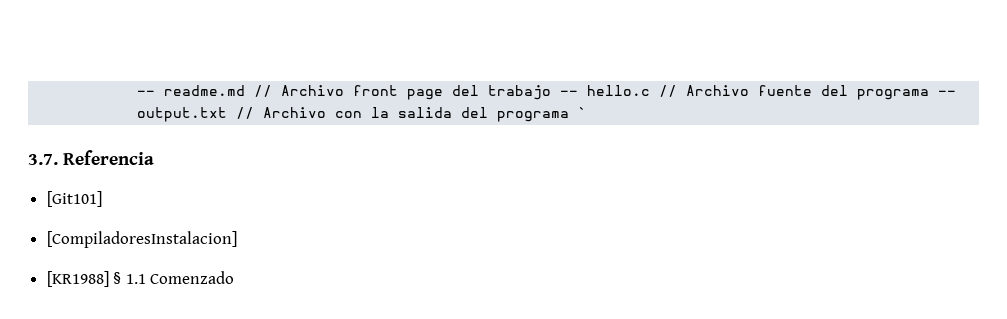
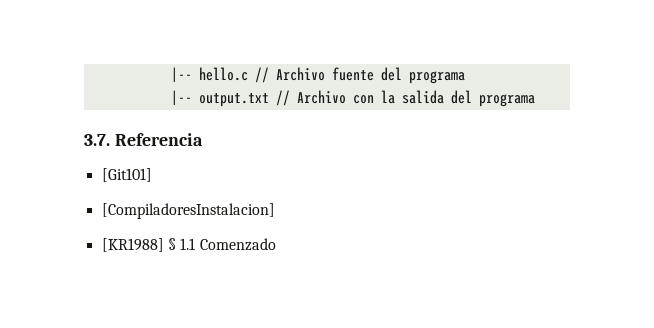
- -- readme.md // Archivo front page del trabajo -- hello.c // Archivo fuente del programa -- output.txt // Archivo con la salida del programa `
+ |-- hello.c // Archivo fuente del programa
+ |-- output.txt // Archivo con la salida del programa

